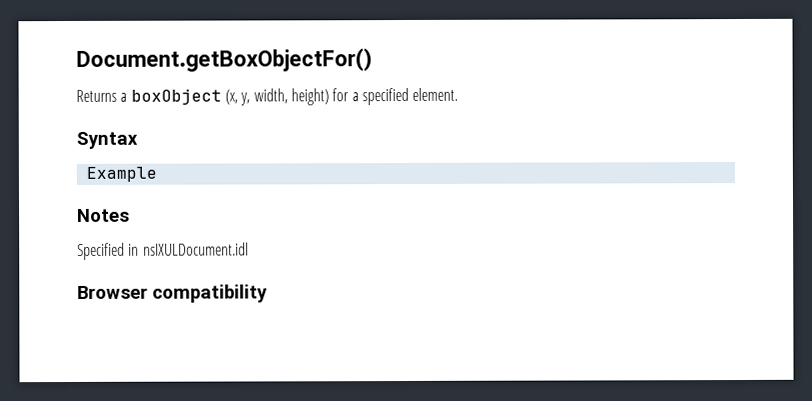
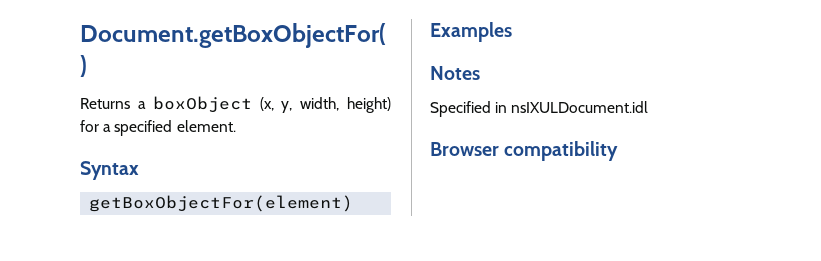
- Example
+ getBoxObjectFor(element)
+ Examples

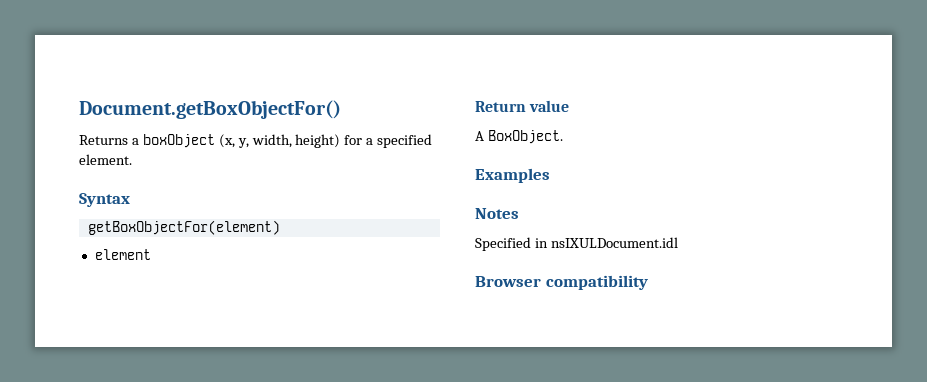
+ element
+ Return value
+ A BoxObject.

